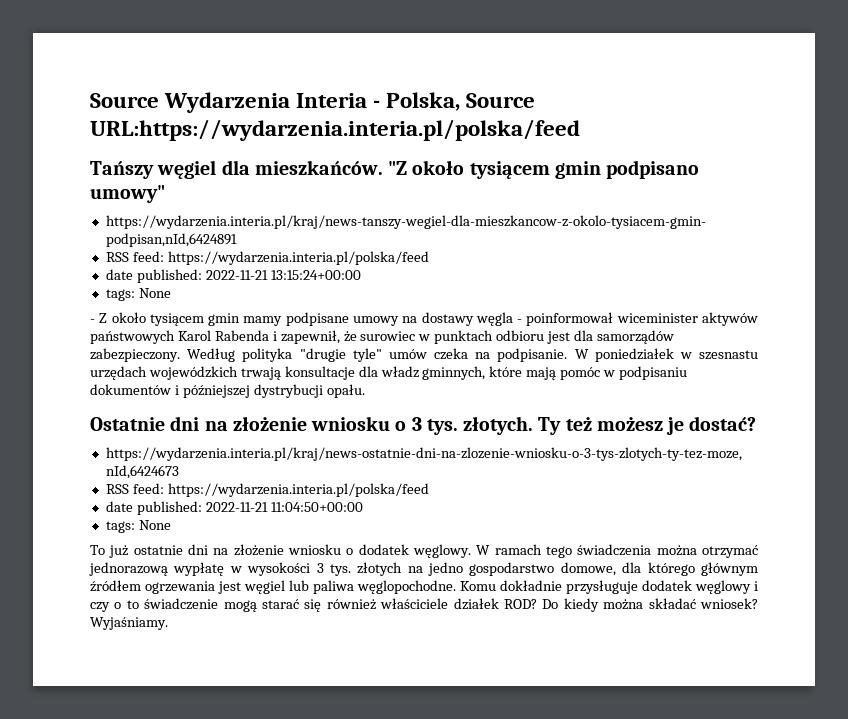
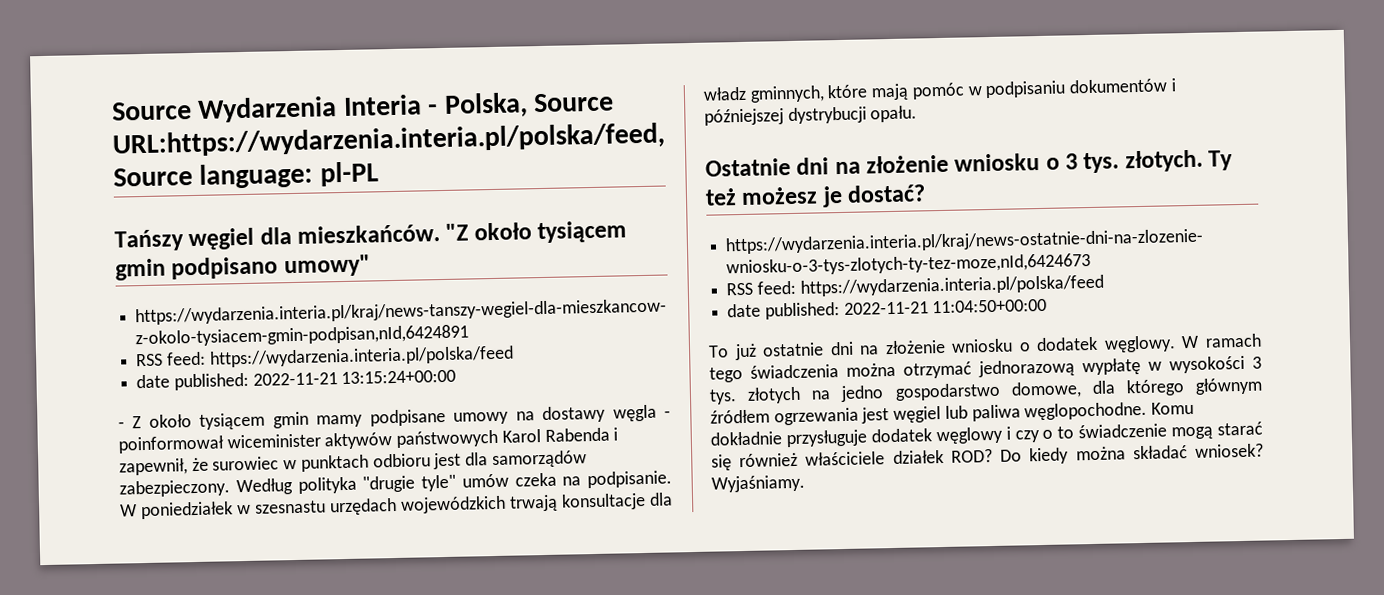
- Source Wydarzenia Interia - Polska, Source URL:https://wydarzenia.interia.pl/polska/feed
+ Source Wydarzenia Interia - Polska, Source URL:https://wydarzenia.interia.pl/polska/feed, Source language: pl-PL
  date published: 2022-11-21 13:15:24+00:00
- tags: None
  date published: 2022-11-21 11:04:50+00:00
- tags: None

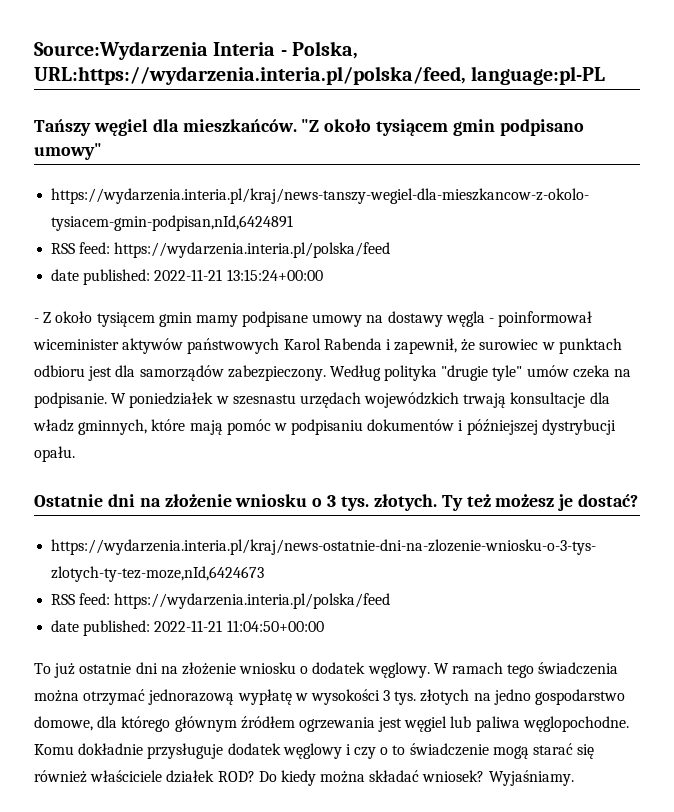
- Source Wydarzenia Interia - Polska, Source URL:https://wydarzenia.interia.pl/polska/feed, Source language: pl-PL
+ Source:Wydarzenia Interia - Polska, URL:https://wydarzenia.interia.pl/polska/feed, language:pl-PL

